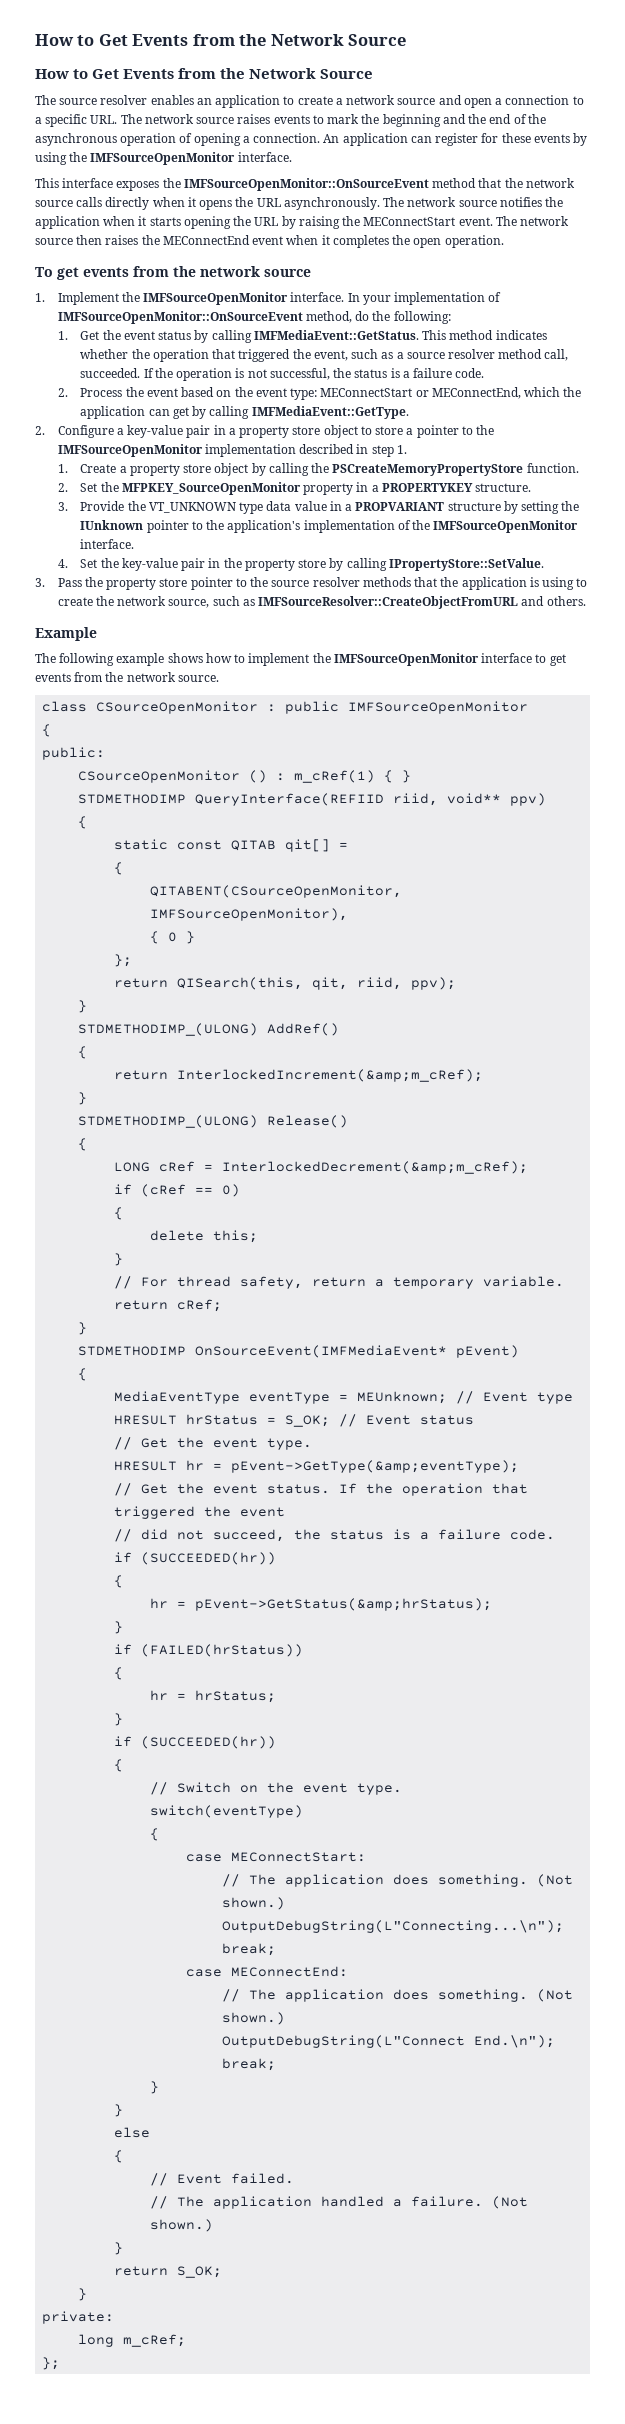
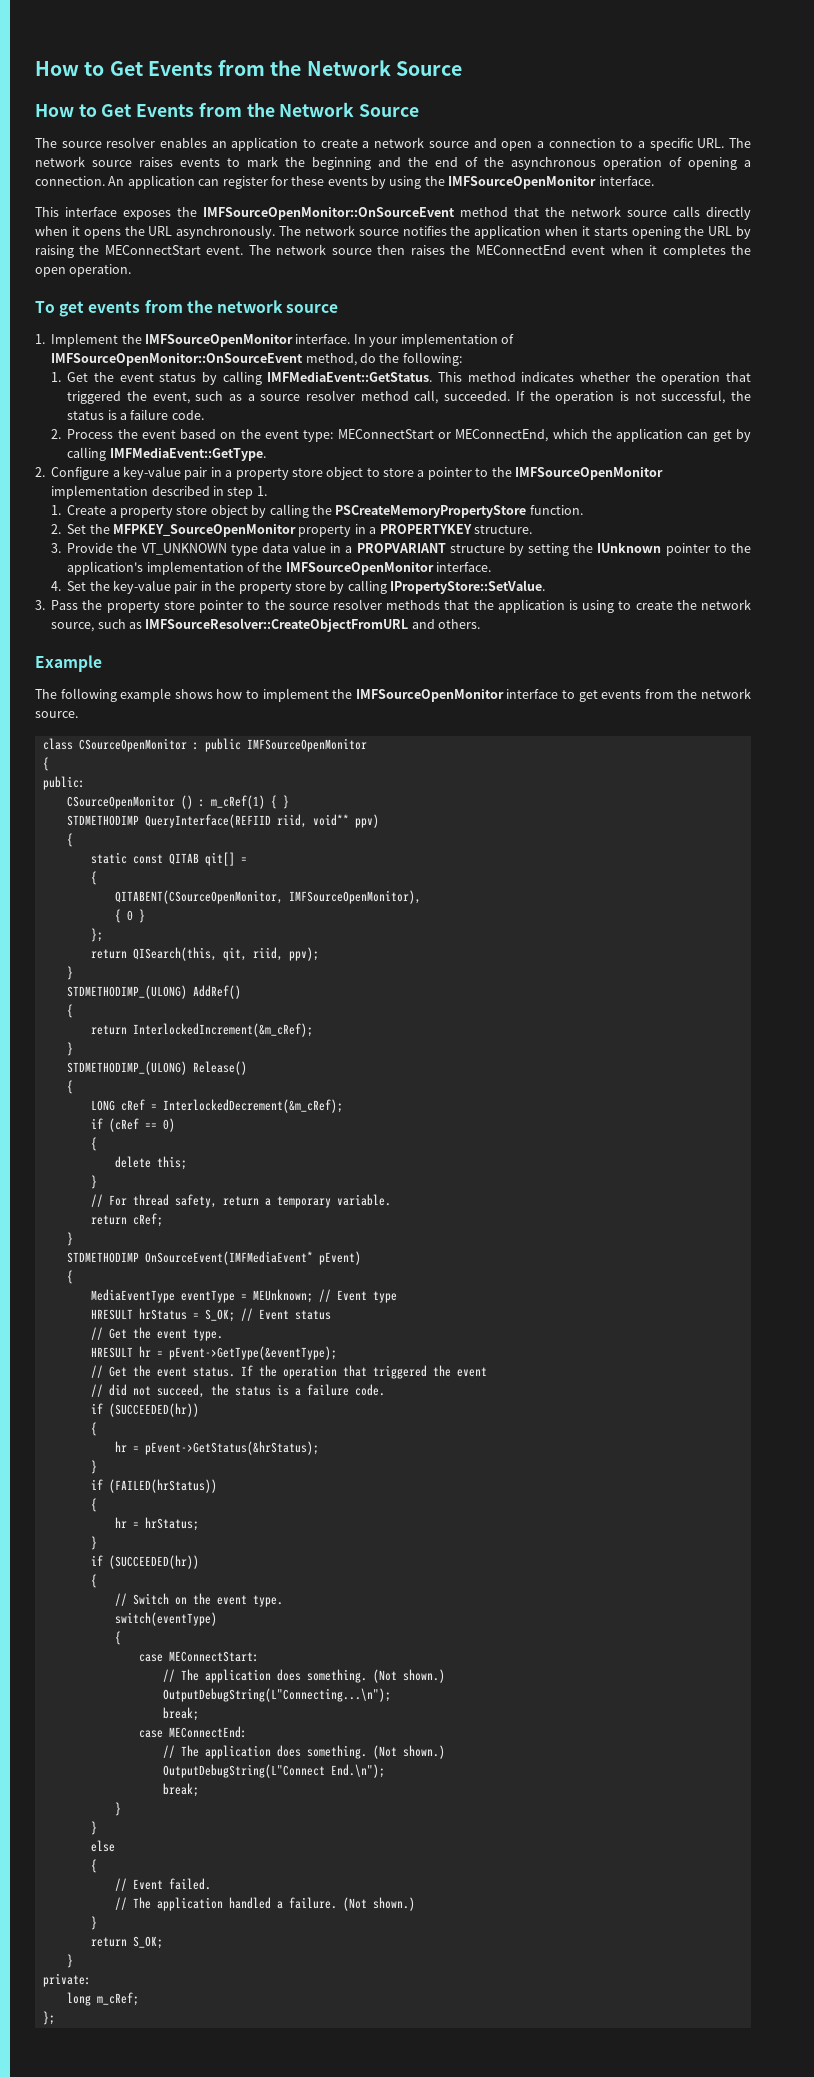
- return InterlockedIncrement(&amp;m_cRef);
+ return InterlockedIncrement(&m_cRef);
- LONG cRef = InterlockedDecrement(&amp;m_cRef);
+ LONG cRef = InterlockedDecrement(&m_cRef);
- HRESULT hr = pEvent->GetType(&amp;eventType);
+ HRESULT hr = pEvent->GetType(&eventType);
- hr = pEvent->GetStatus(&amp;hrStatus);
+ hr = pEvent->GetStatus(&hrStatus);

